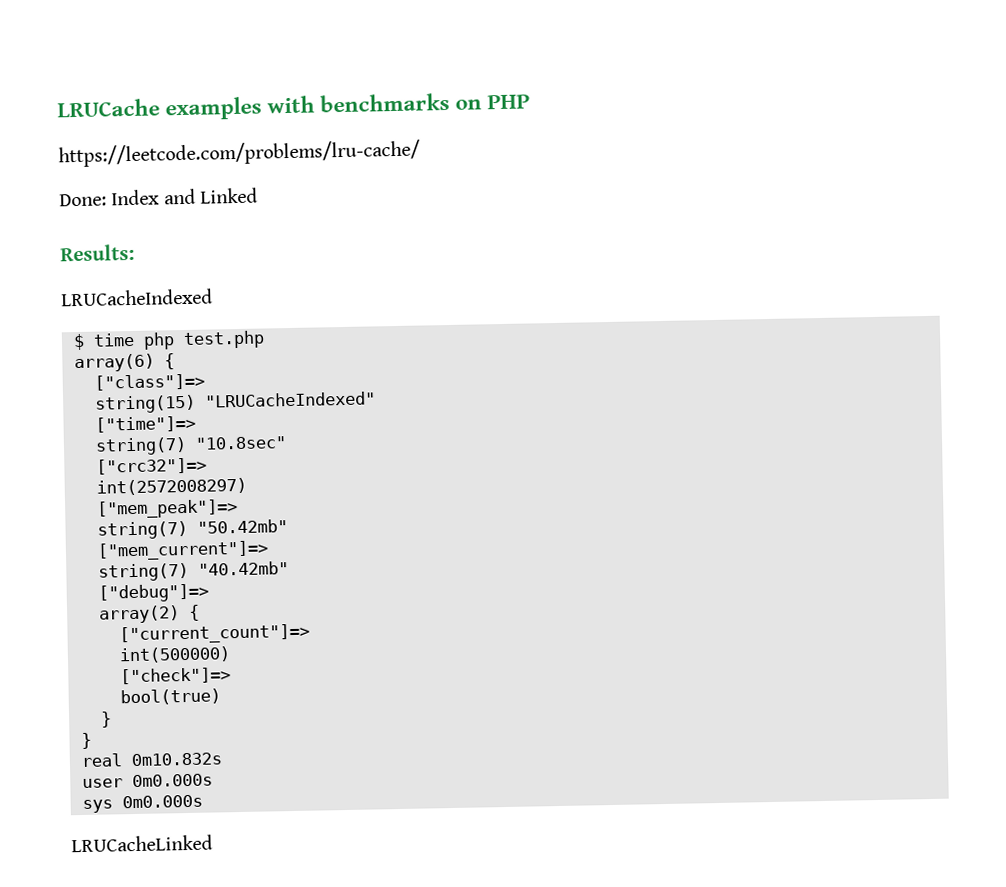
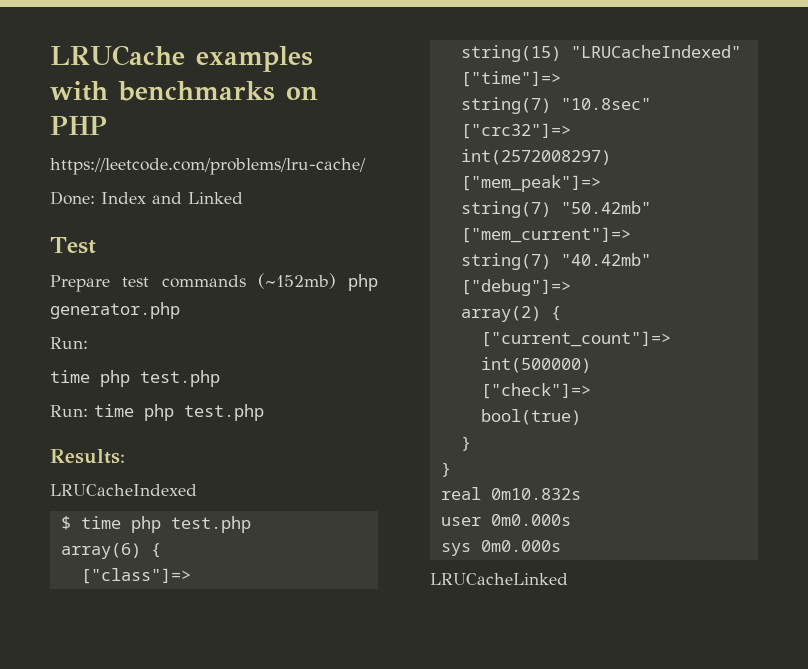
+ Test
+ Prepare test commands (~152mb) php generator.php
+ Run:
+ time php test.php
+ Run: time php test.php

